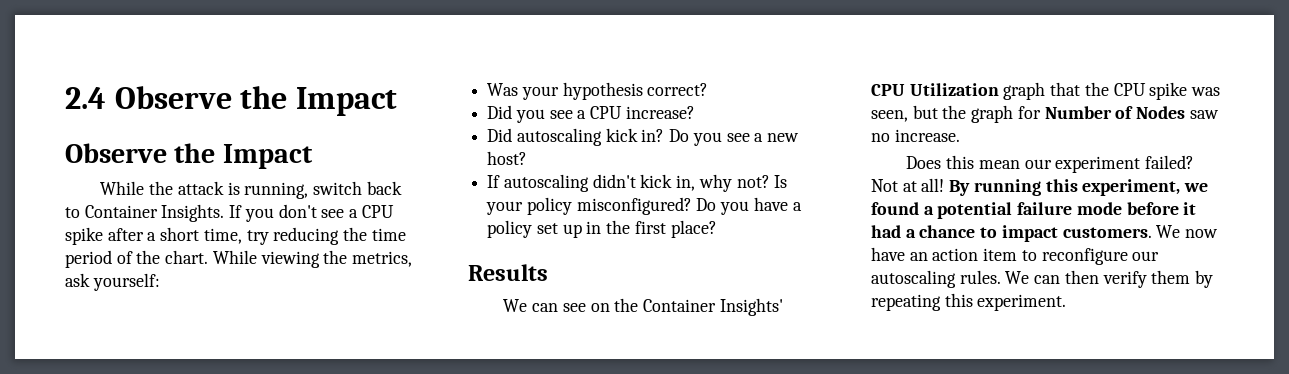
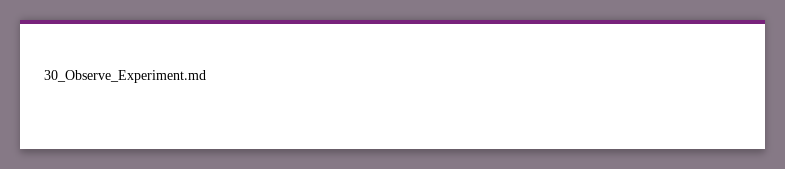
- 2.4 Observe the Impact
- Observe the Impact
- While the attack is running, switch back to Container Insights. If you don't see a CPU spike after a short time, try reducing the time period of the chart. While viewing the metrics, ask yourself:
- Was your hypothesis correct?
- Did you see a CPU increase?
- Did autoscaling kick in? Do you see a new host?
- If autoscaling didn't kick in, why not? Is your policy misconfigured? Do you have a policy set up in the first place?
- Results
- We can see on the Container Insights' CPU Utilization graph that the CPU spike was seen, but the graph for Number of Nodes saw no increase.
- Does this mean our experiment failed? Not at all! By running this experiment, we found a potential failure mode before it had a chance to impact customers. We now have an action item to reconfigure our autoscaling rules. We can then verify them by repeating this experiment.
+ 30_Observe_Experiment.md

